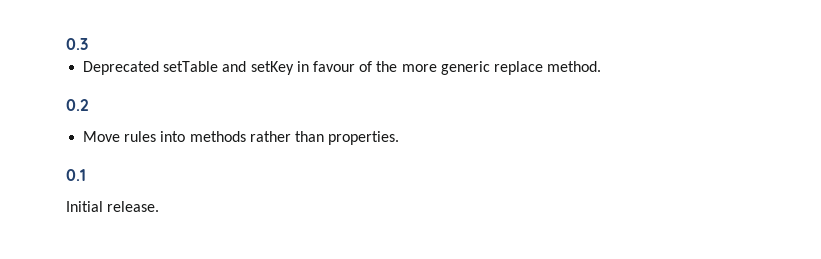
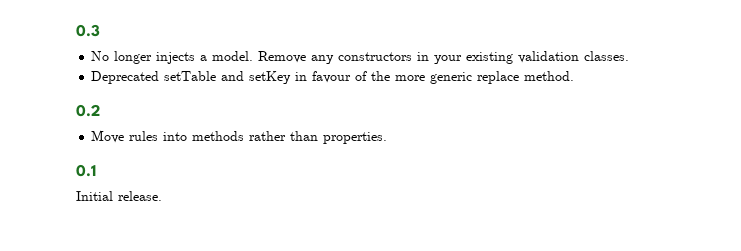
+ No longer injects a model. Remove any constructors in your existing validation classes.

